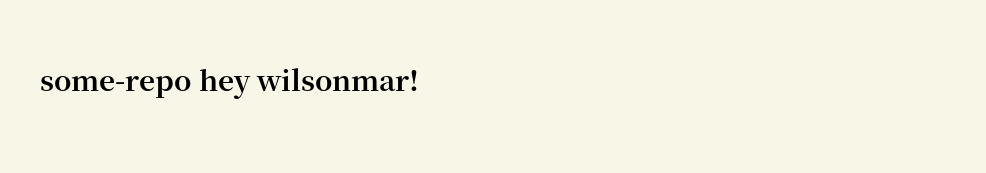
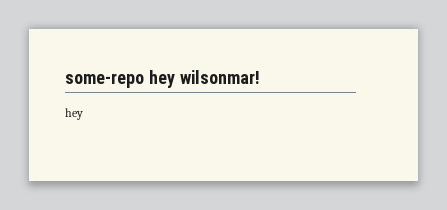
  some-repo hey wilsonmar!
+ hey

